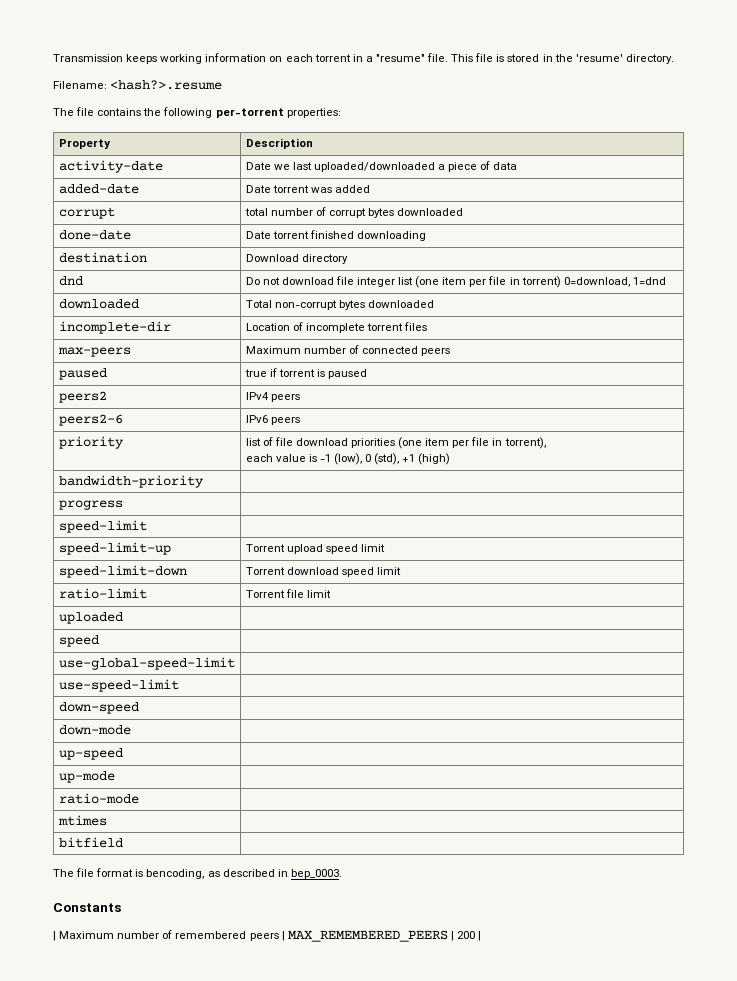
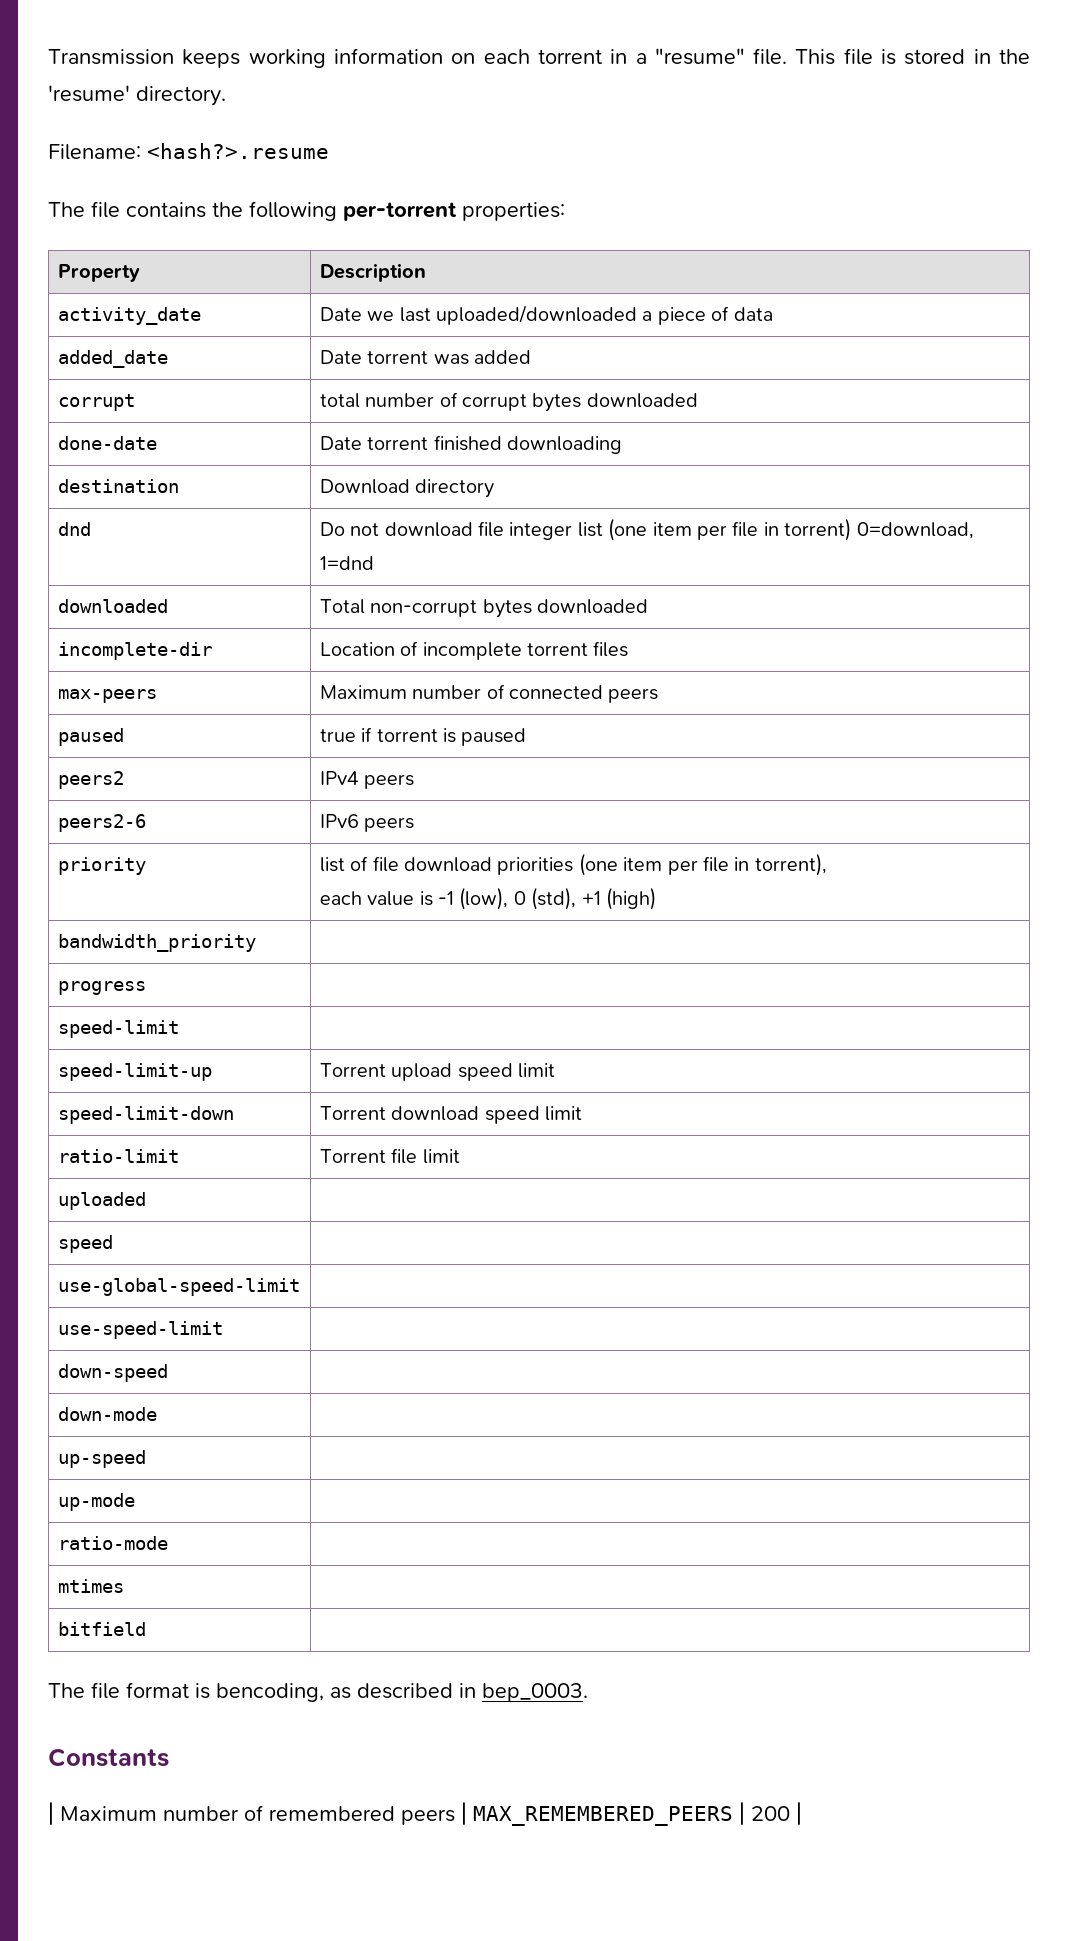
- activity-date | Date we last uploaded/downloaded a piece of data
+ activity_date | Date we last uploaded/downloaded a piece of data
- added-date | Date torrent was added
+ added_date | Date torrent was added
- bandwidth-priority |
+ bandwidth_priority |

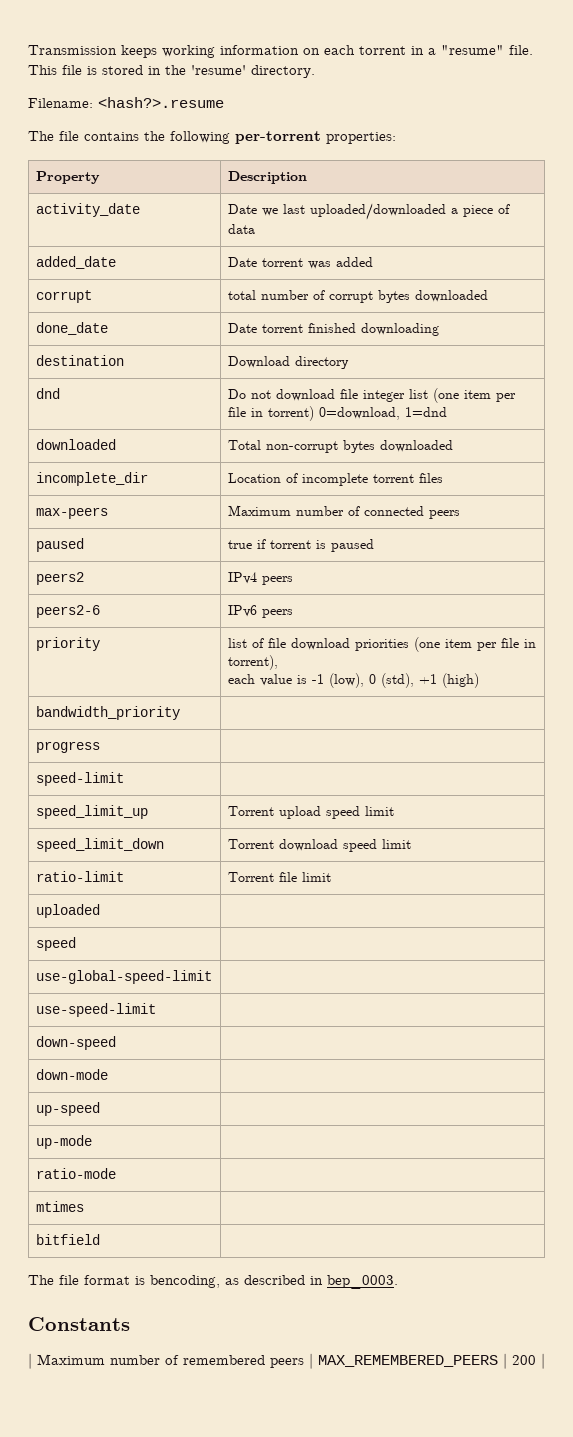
- done-date | Date torrent finished downloading
+ done_date | Date torrent finished downloading
- incomplete-dir | Location of incomplete torrent files
+ incomplete_dir | Location of incomplete torrent files
- speed-limit-up | Torrent upload speed limit
+ speed_limit_up | Torrent upload speed limit
- speed-limit-down | Torrent download speed limit
+ speed_limit_down | Torrent download speed limit

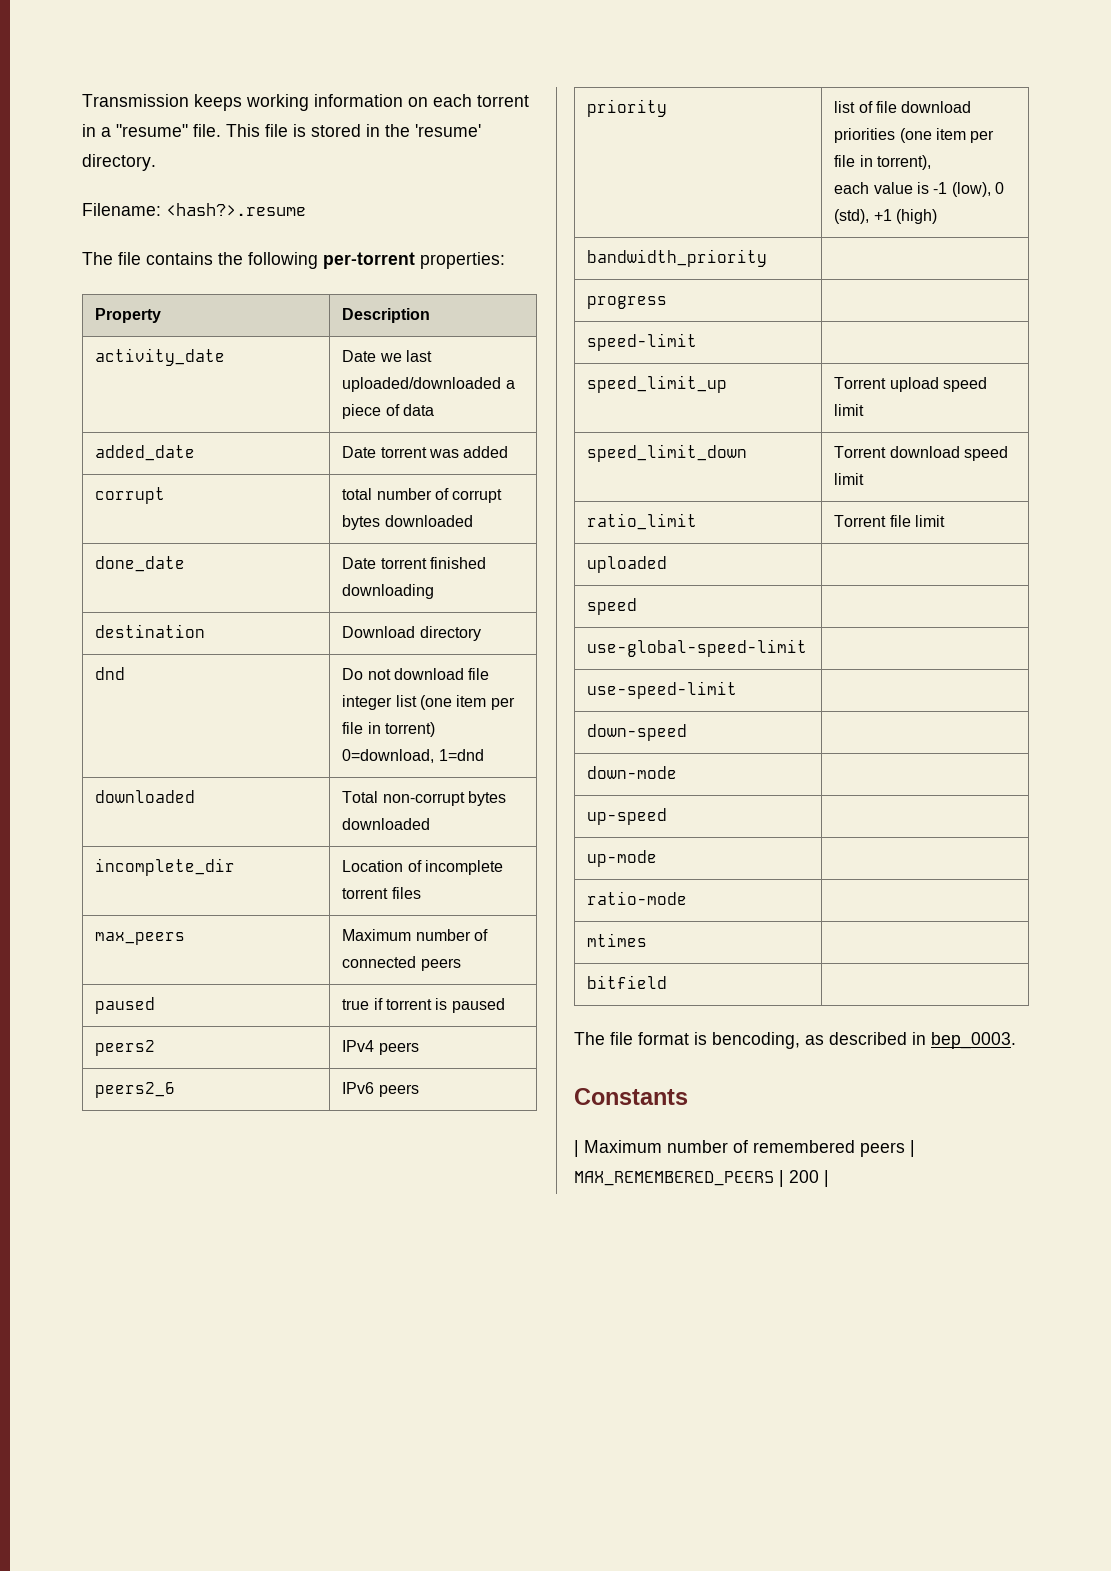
- max-peers | Maximum number of connected peers
+ max_peers | Maximum number of connected peers
- peers2-6 | IPv6 peers
+ peers2_6 | IPv6 peers
- ratio-limit | Torrent file limit
+ ratio_limit | Torrent file limit

